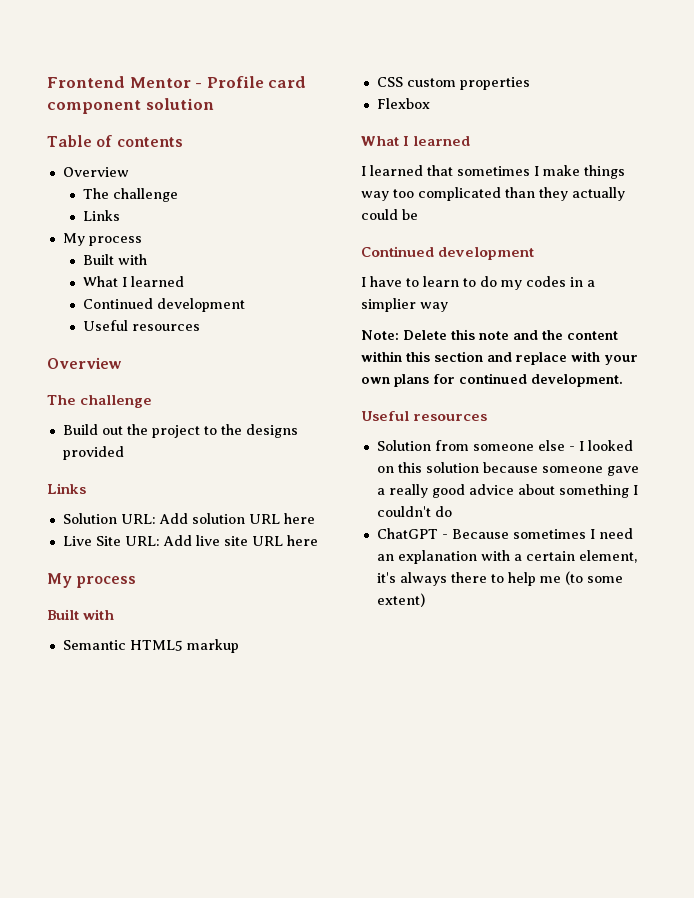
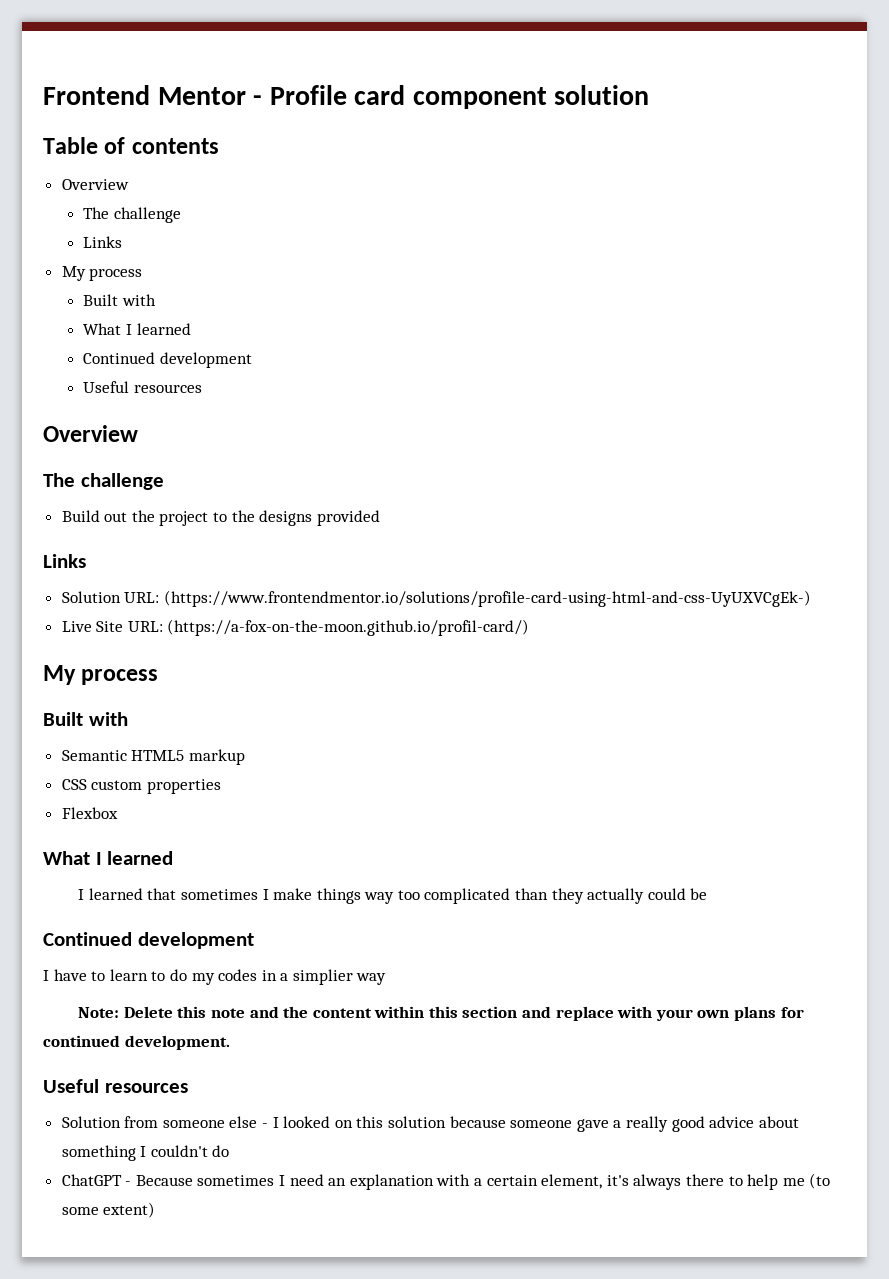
- Solution URL: Add solution URL here
+ Solution URL: (https://www.frontendmentor.io/solutions/profile-card-using-html-and-css-UyUXVCgEk-)
- Live Site URL: Add live site URL here
+ Live Site URL: (https://a-fox-on-the-moon.github.io/profil-card/)

